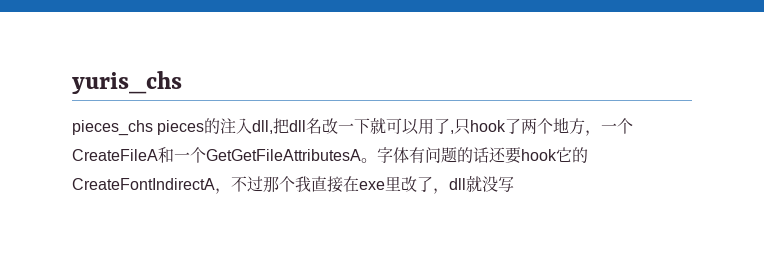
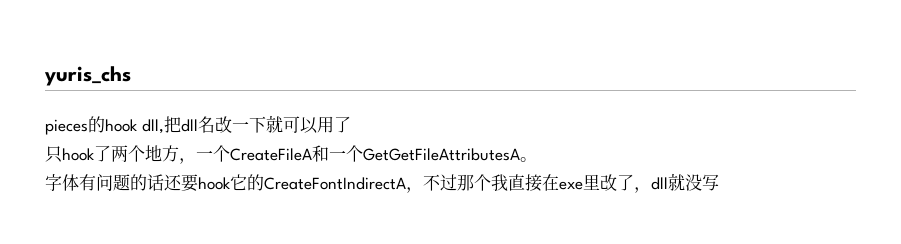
- pieces_chs pieces的注入dll,把dll名改一下就可以用了,只hook了两个地方，一个CreateFileA和一个GetGetFileAttributesA。字体有问题的话还要hook它的CreateFontIndirectA，不过那个我直接在exe里改了，dll就没写
+ pieces的hook dll,把dll名改一下就可以用了
+ 只hook了两个地方，一个CreateFileA和一个GetGetFileAttributesA。
+ 字体有问题的话还要hook它的CreateFontIndirectA，不过那个我直接在exe里改了，dll就没写

